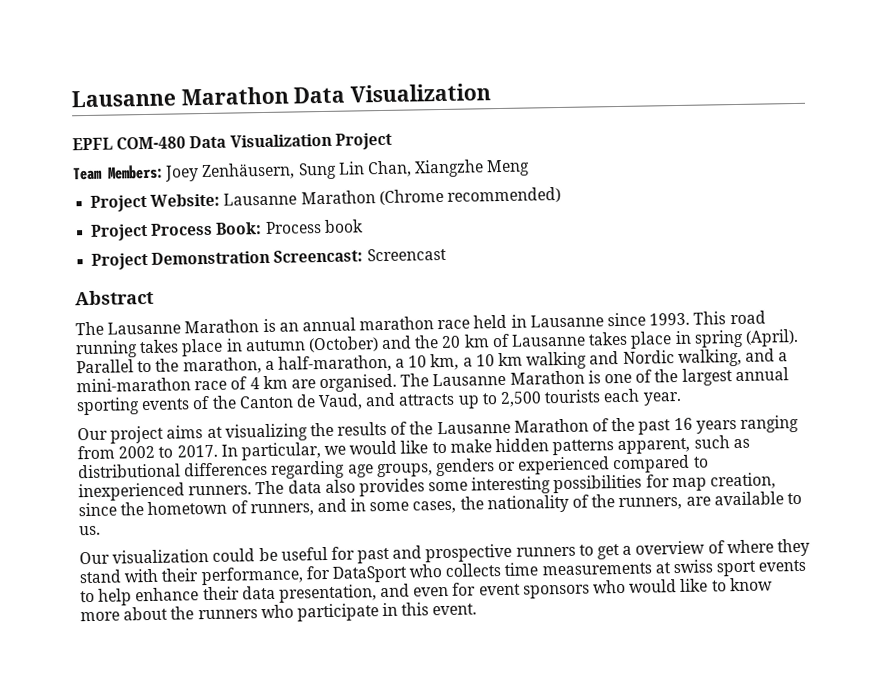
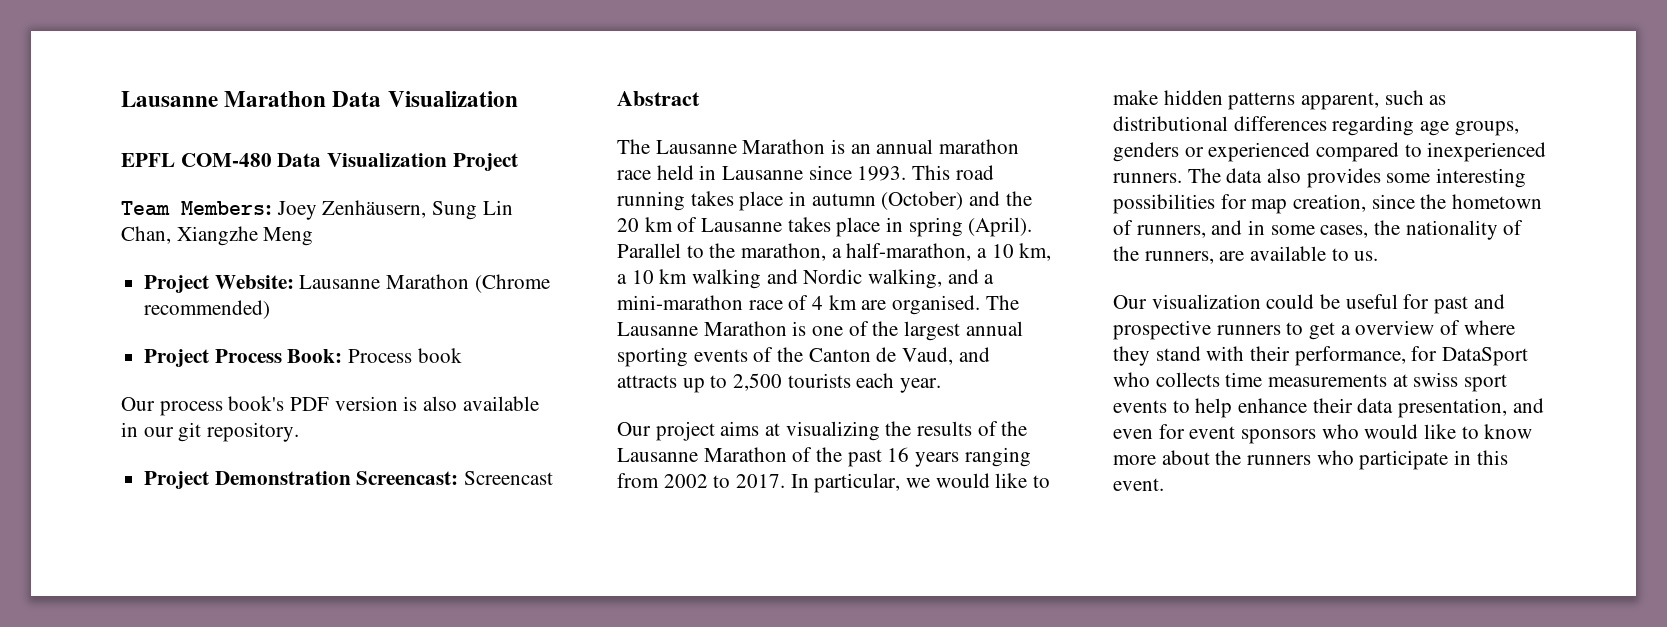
+ Our process book's PDF version is also available in our git repository.

